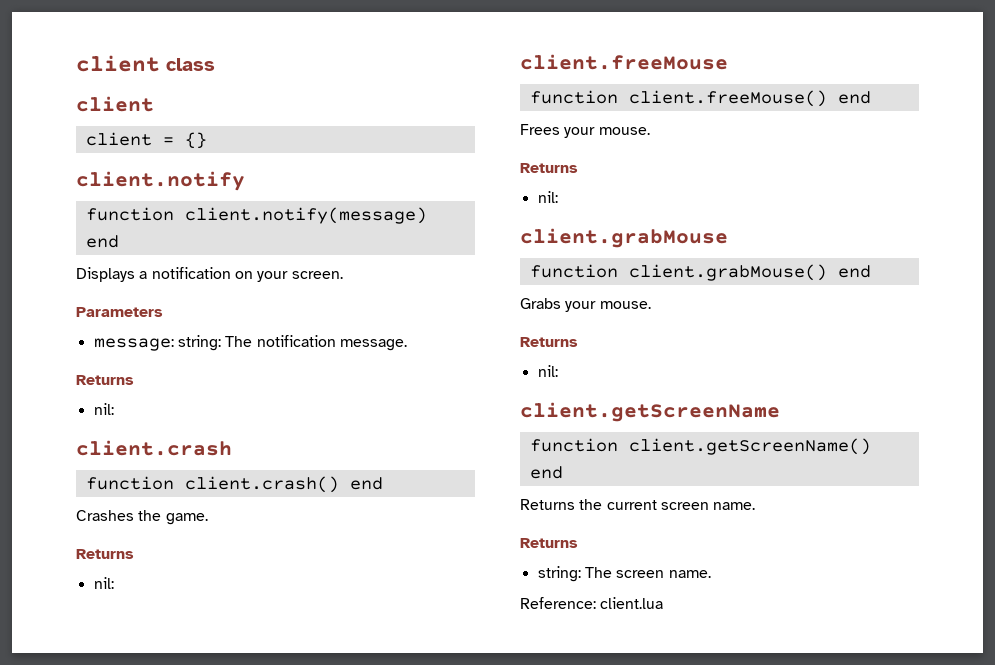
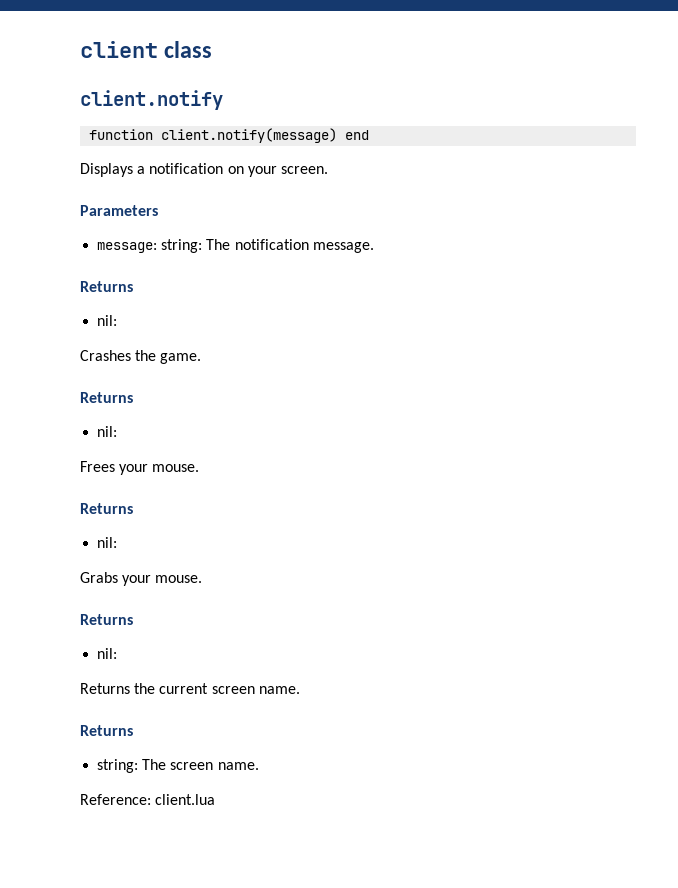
  client class
- client
- client = {}
- client.crash
- function client.crash() end
- client.freeMouse
- function client.freeMouse() end
- client.grabMouse
- function client.grabMouse() end
- client.getScreenName
- function client.getScreenName() end

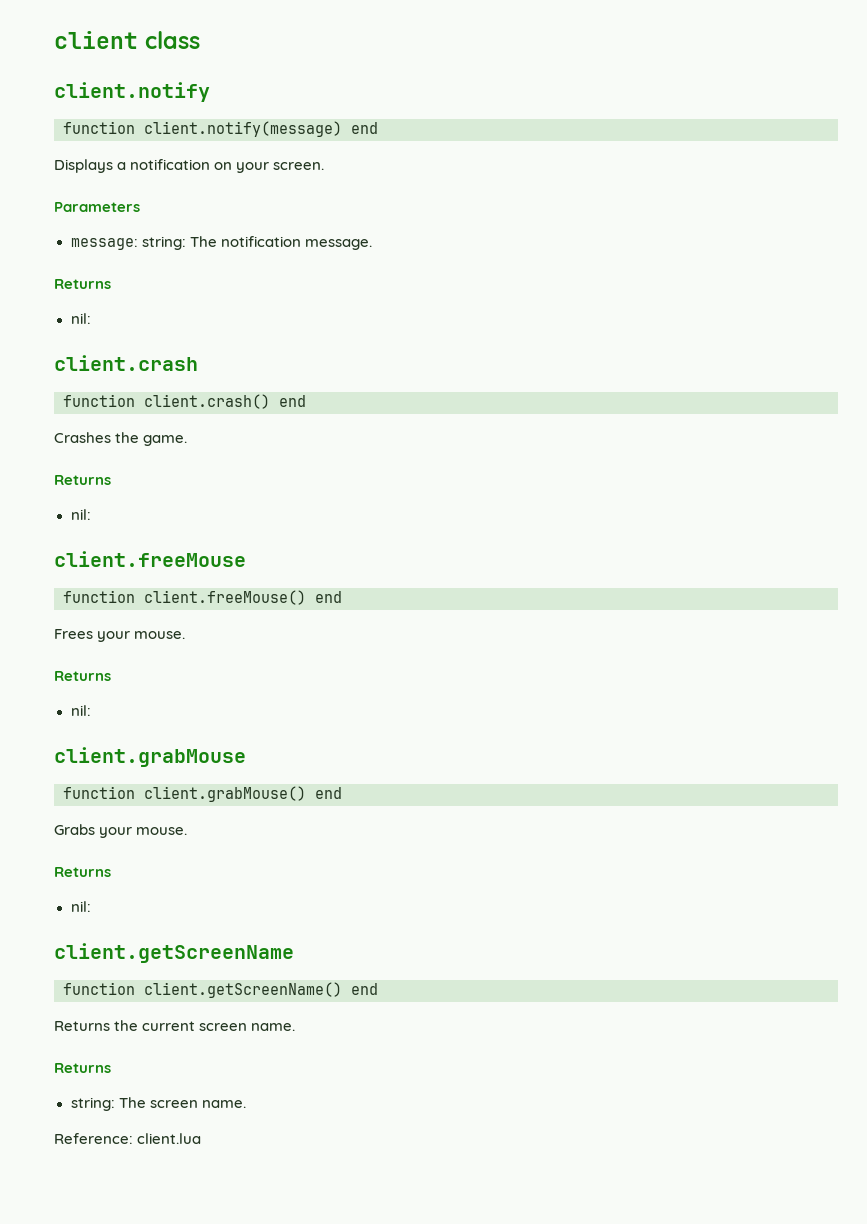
+ client.crash
+ function client.crash() end
+ client.freeMouse
+ function client.freeMouse() end
+ client.grabMouse
+ function client.grabMouse() end
+ client.getScreenName
+ function client.getScreenName() end

